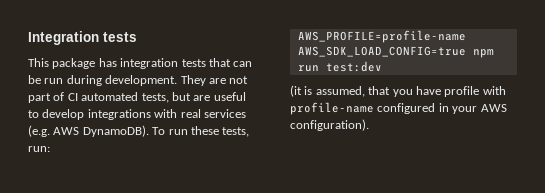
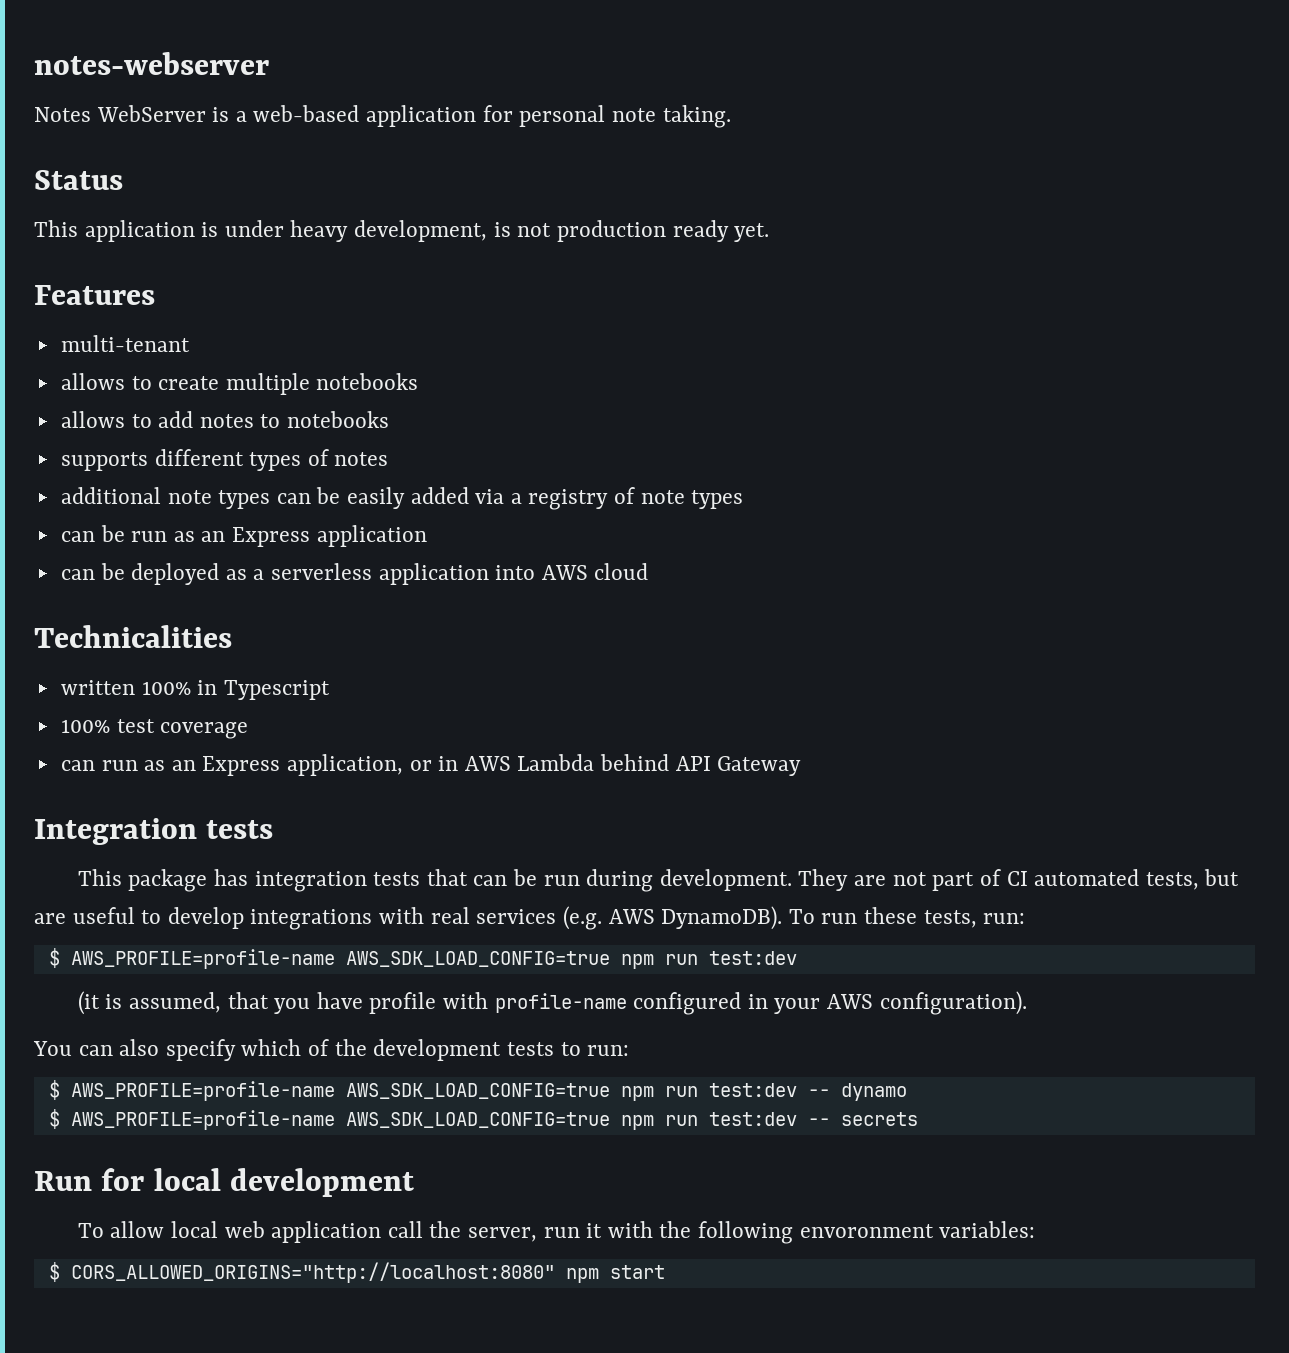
+ notes-webserver
+ Notes WebServer is a web-based application for personal note taking.
+ Status
+ This application is under heavy development, is not production ready yet.
+ Features
+ multi-tenant
+ allows to create multiple notebooks
+ allows to add notes to notebooks
+ supports different types of notes
+ additional note types can be easily added via a registry of note types
+ can be run as an Express application
+ can be deployed as a serverless application into AWS cloud
+ Technicalities
+ written 100% in Typescript
+ 100% test coverage
+ can run as an Express application, or in AWS Lambda behind API Gateway
  To run these tests, run:
- AWS_PROFILE=profile-name AWS_SDK_LOAD_CONFIG=true npm run test:dev
+ $ AWS_PROFILE=profile-name AWS_SDK_LOAD_CONFIG=true npm run test:dev
+ You can also specify which of the development tests to run:
+ $ AWS_PROFILE=profile-name AWS_SDK_LOAD_CONFIG=true npm run test:dev -- dynamo
+ $ AWS_PROFILE=profile-name AWS_SDK_LOAD_CONFIG=true npm run test:dev -- secrets
+ Run for local development
+ To allow local web application call the server, run it with the following envoronment variables:
+ $ CORS_ALLOWED_ORIGINS="http://localhost:8080" npm start

